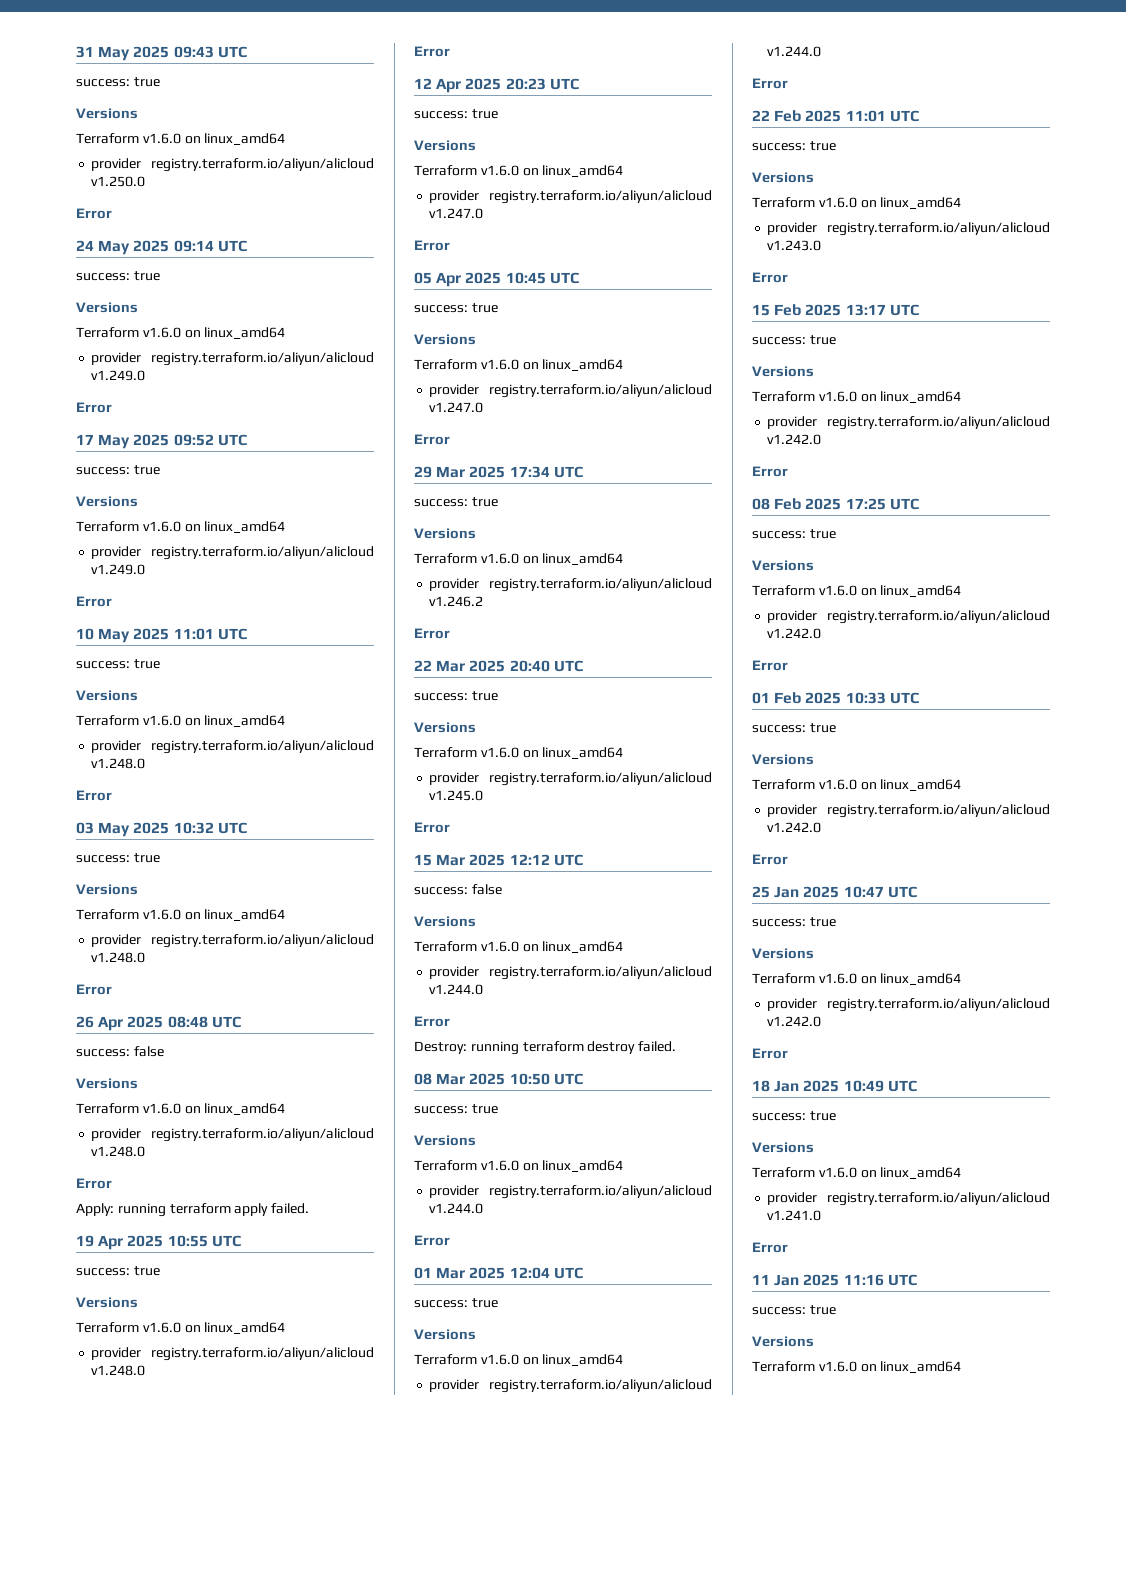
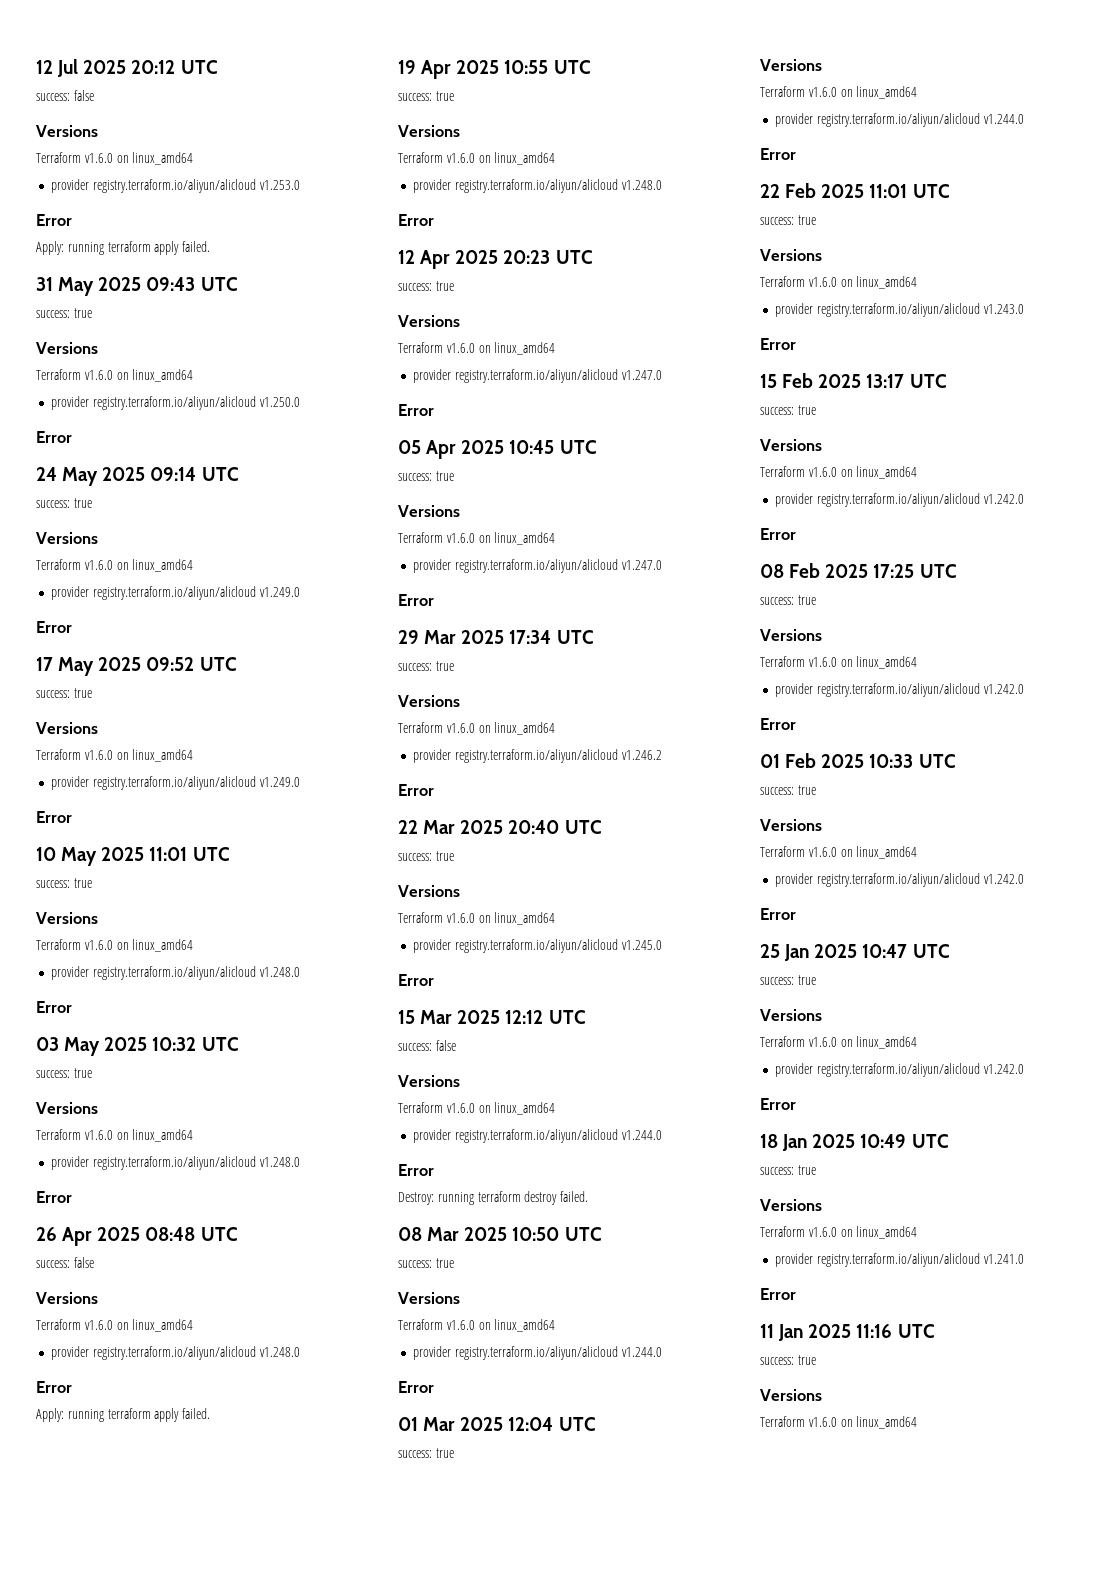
+ 12 Jul 2025 20:12 UTC
+ success: false
+ Versions
+ Terraform v1.6.0 on linux_amd64
+ provider registry.terraform.io/aliyun/alicloud v1.253.0
+ Error
+ Apply: running terraform apply failed.

